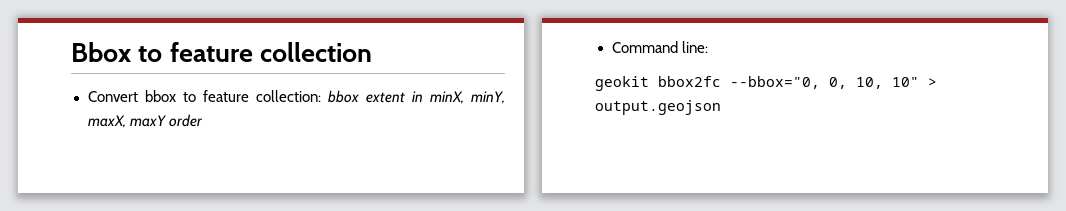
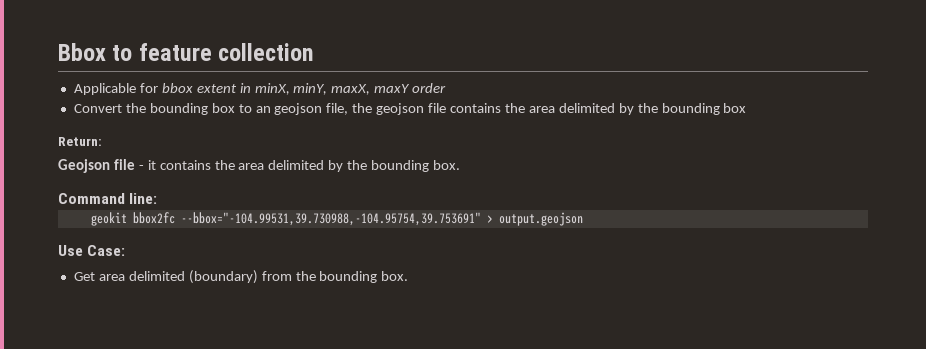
- Convert bbox to feature collection: bbox extent in minX, minY, maxX, maxY order
+ Applicable for bbox extent in minX, minY, maxX, maxY order
+ Convert the bounding box to an geojson file, the geojson file contains the area delimited by the bounding box
+ Return:
+ Geojson file - it contains the area delimited by the bounding box.
  Command line:
- geokit bbox2fc --bbox="0, 0, 10, 10" > output.geojson
+ geokit bbox2fc --bbox="-104.99531,39.730988,-104.95754,39.753691" > output.geojson
+ Use Case:
+ Get area delimited (boundary) from the bounding box.

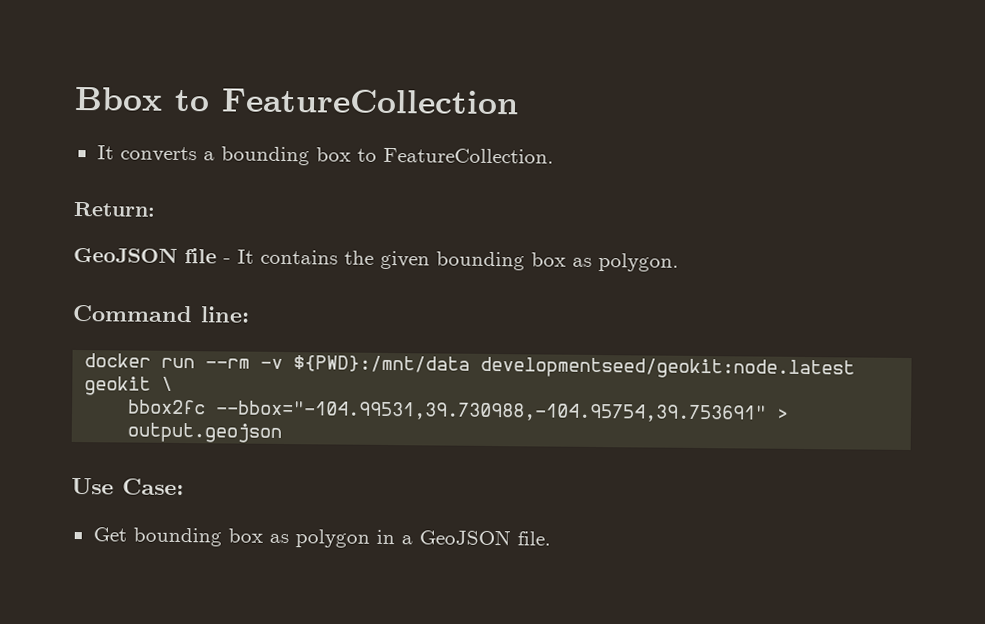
- Bbox to feature collection
- Applicable for bbox extent in minX, minY, maxX, maxY order
- Convert the bounding box to an geojson file, the geojson file contains the area delimited by the bounding box
+ Bbox to FeatureCollection
+ It converts a bounding box to FeatureCollection.
- Geojson file - it contains the area delimited by the bounding box.
+ GeoJSON file - It contains the given bounding box as polygon.
  Command line:
- geokit bbox2fc --bbox="-104.99531,39.730988,-104.95754,39.753691" > output.geojson
+ docker run --rm -v ${PWD}:/mnt/data developmentseed/geokit:node.latest geokit \
+ bbox2fc --bbox="-104.99531,39.730988,-104.95754,39.753691" > output.geojson
- Get area delimited (boundary) from the bounding box.
+ Get bounding box as polygon in a GeoJSON file.

